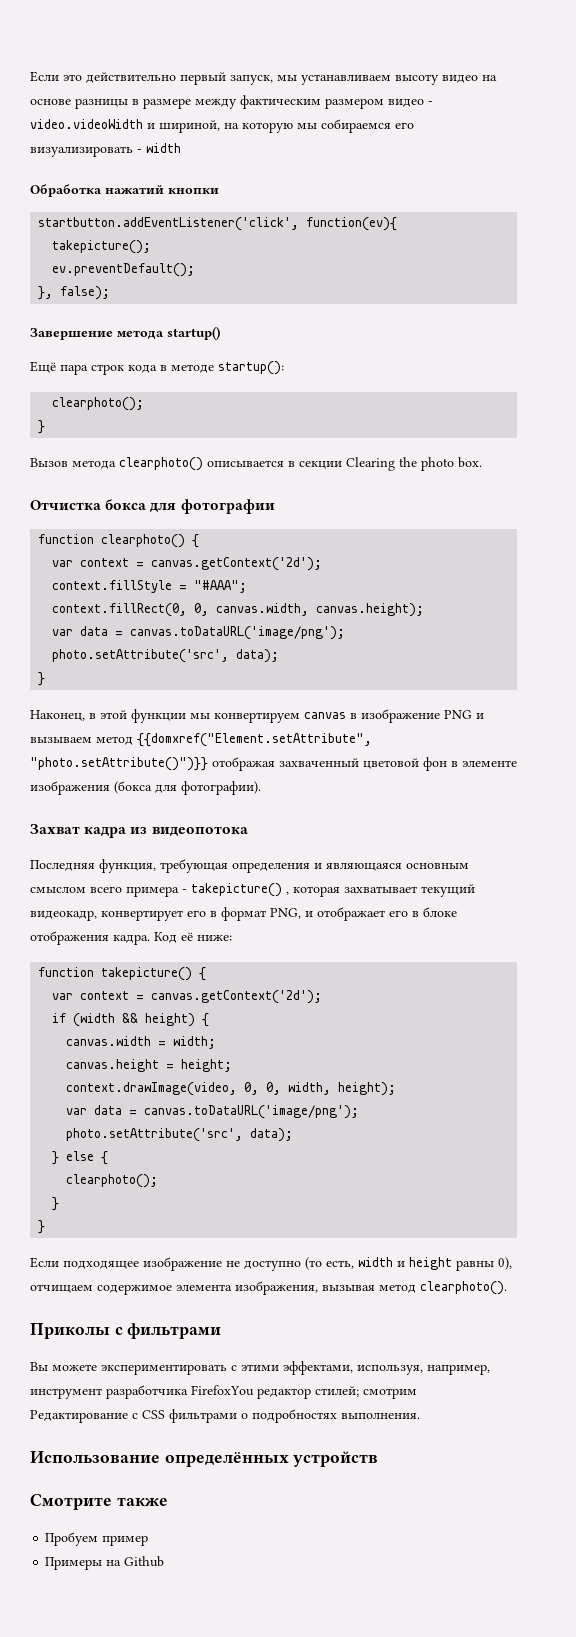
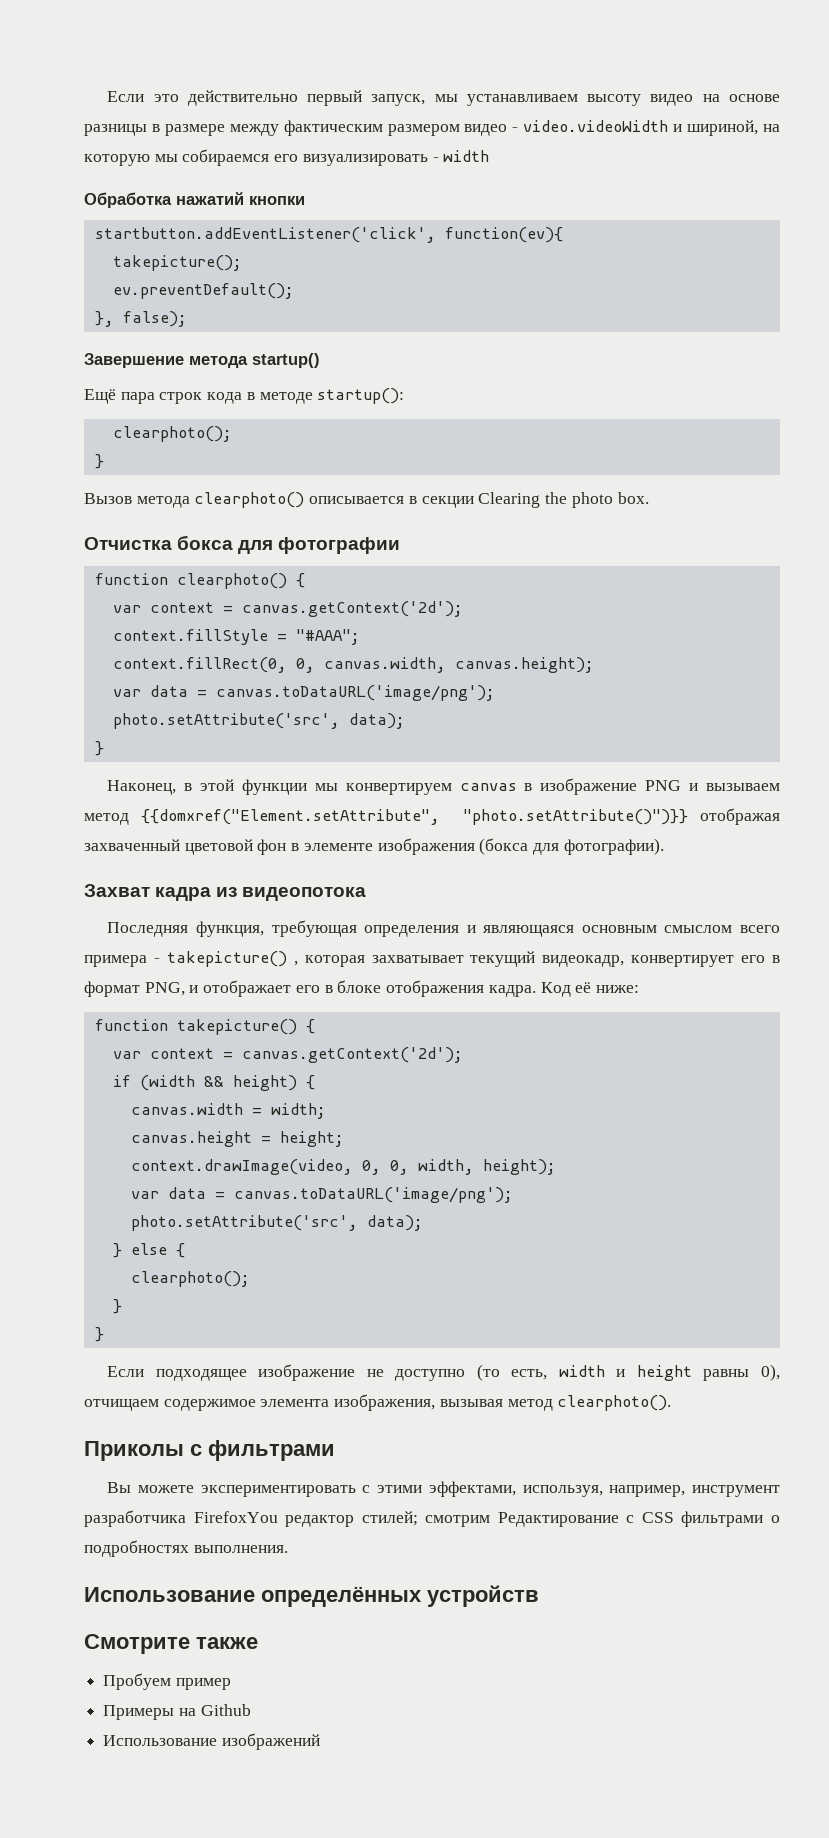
+ Использование изображений

